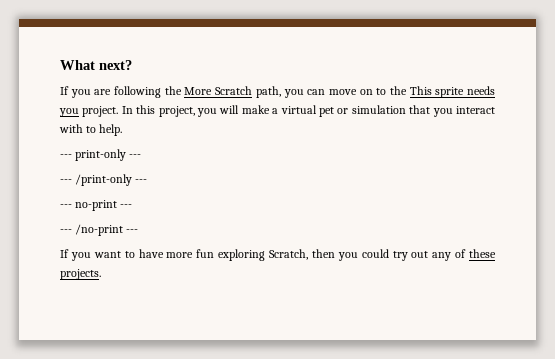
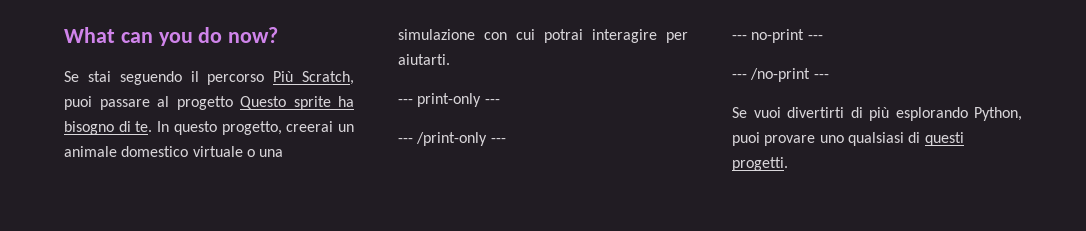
- What next?
- If you are following the More Scratch path, you can move on to the This sprite needs you project. In this project, you will make a virtual pet or simulation that you interact with to help.
+ What can you do now?
+ Se stai seguendo il percorso Più Scratch, puoi passare al progetto Questo sprite ha bisogno di te. In questo progetto, creerai un animale domestico virtuale o una simulazione con cui potrai interagire per aiutarti.
- If you want to have more fun exploring Scratch, then you could try out any of these projects.
+ Se vuoi divertirti di più esplorando Python, puoi provare uno qualsiasi di questi progetti.

